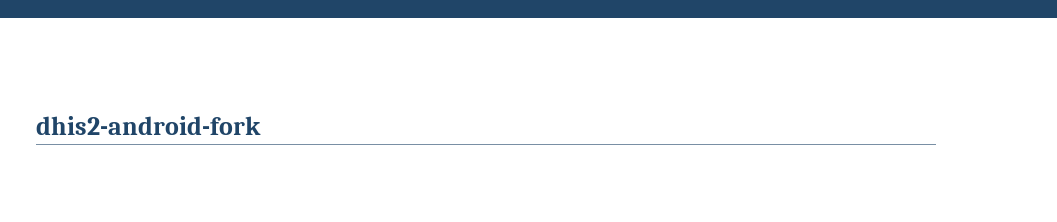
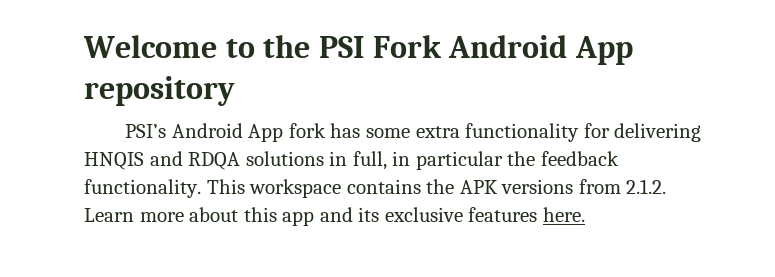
- dhis2-android-fork
+ Welcome to the PSI Fork Android App repository
+ PSI’s Android App fork has some extra functionality for delivering HNQIS and RDQA solutions in full, in particular the feedback functionality. This workspace contains the APK versions from 2.1.2. Learn more about this app and its exclusive features here.

